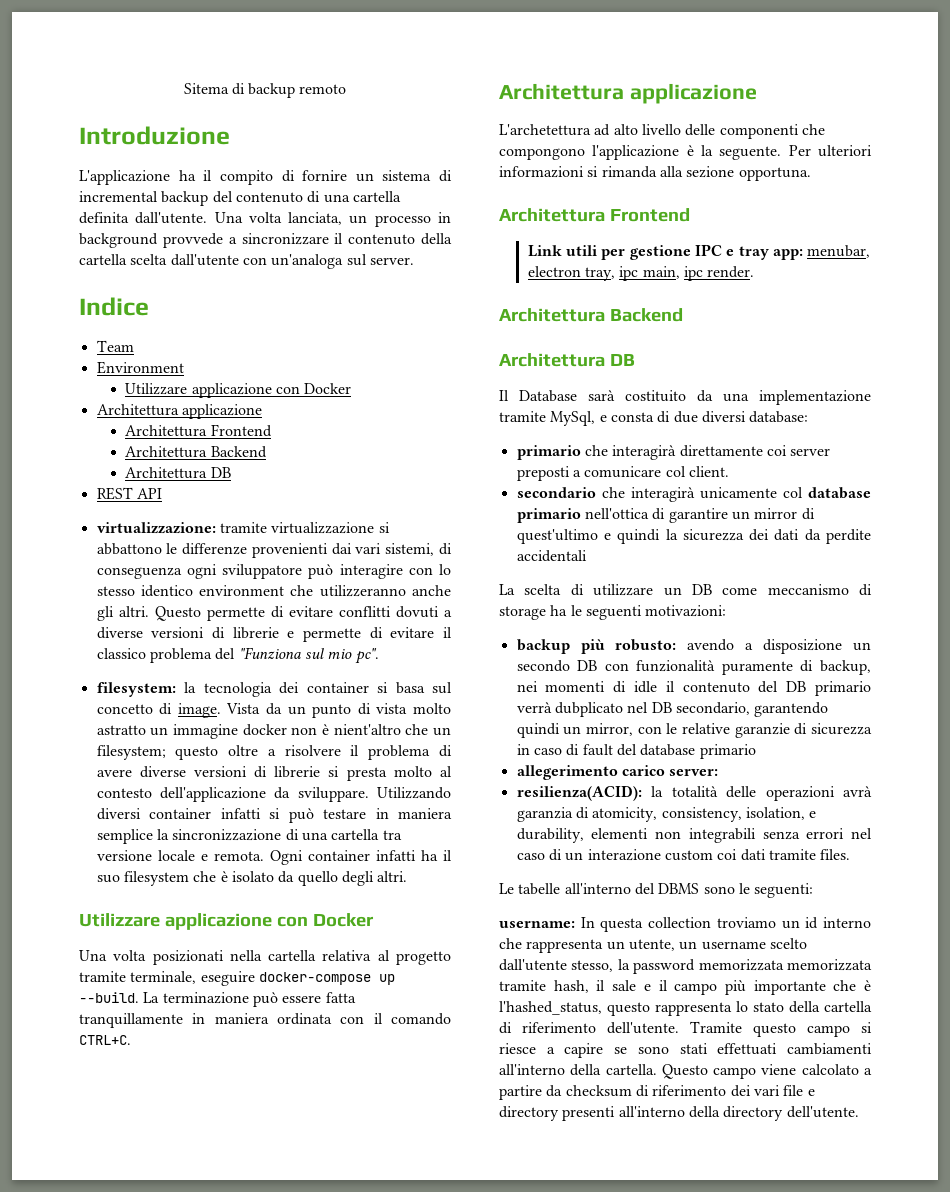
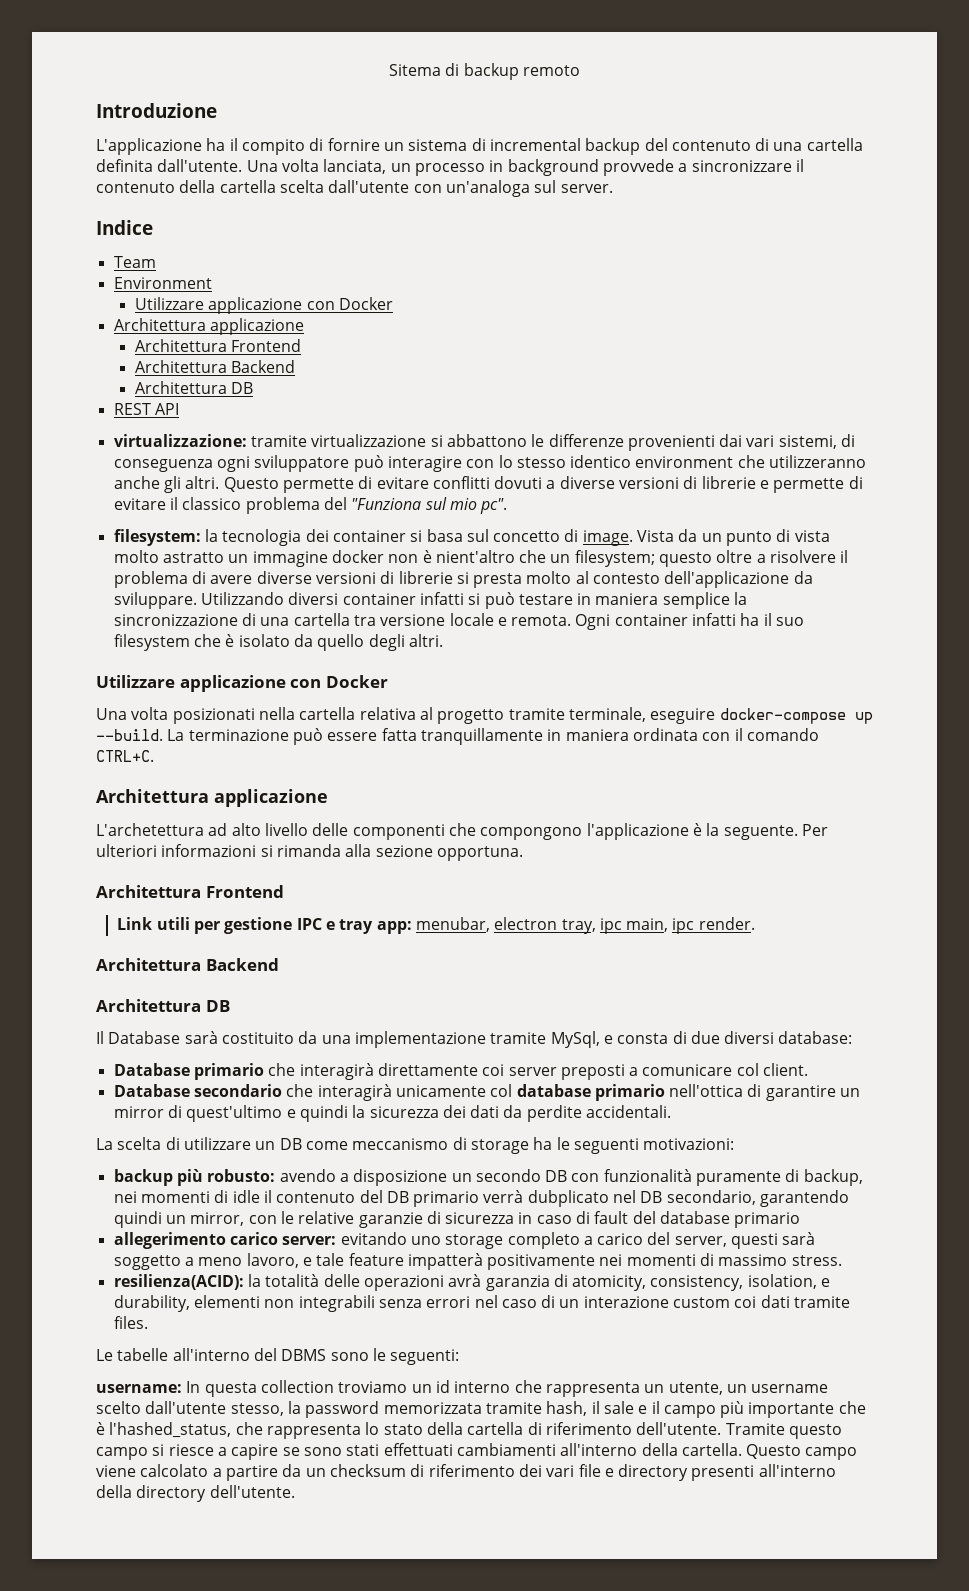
- primario che interagirà direttamente coi server preposti a comunicare col client.
+ Database primario che interagirà direttamente coi server preposti a comunicare col client.
- secondario che interagirà unicamente col database primario nell'ottica di garantire un mirror di quest'ultimo e quindi la sicurezza dei dati da perdite accidentali
+ Database secondario che interagirà unicamente col database primario nell'ottica di garantire un mirror di quest'ultimo e quindi la sicurezza dei dati da perdite accidentali.
- allegerimento carico server:
+ allegerimento carico server: evitando uno storage completo a carico del server, questi sarà soggetto a meno lavoro, e tale feature impatterà positivamente nei momenti di massimo stress.
- username: In questa collection troviamo un id interno che rappresenta un utente, un username scelto dall'utente stesso, la password memorizzata memorizzata tramite hash, il sale e il campo più importante che è l'hashed_status, questo rappresenta lo stato della cartella di riferimento dell'utente.
+ username: In questa collection troviamo un id interno che rappresenta un utente, un username scelto dall'utente stesso, la password memorizzata tramite hash, il sale e il campo più importante che è l'hashed_status, che rappresenta lo stato della cartella di riferimento dell'utente.
- Questo campo viene calcolato a partire da checksum di riferimento dei vari file e directory presenti all'interno della directory dell'utente.
+ Questo campo viene calcolato a partire da un checksum di riferimento dei vari file e directory presenti all'interno della directory dell'utente.

